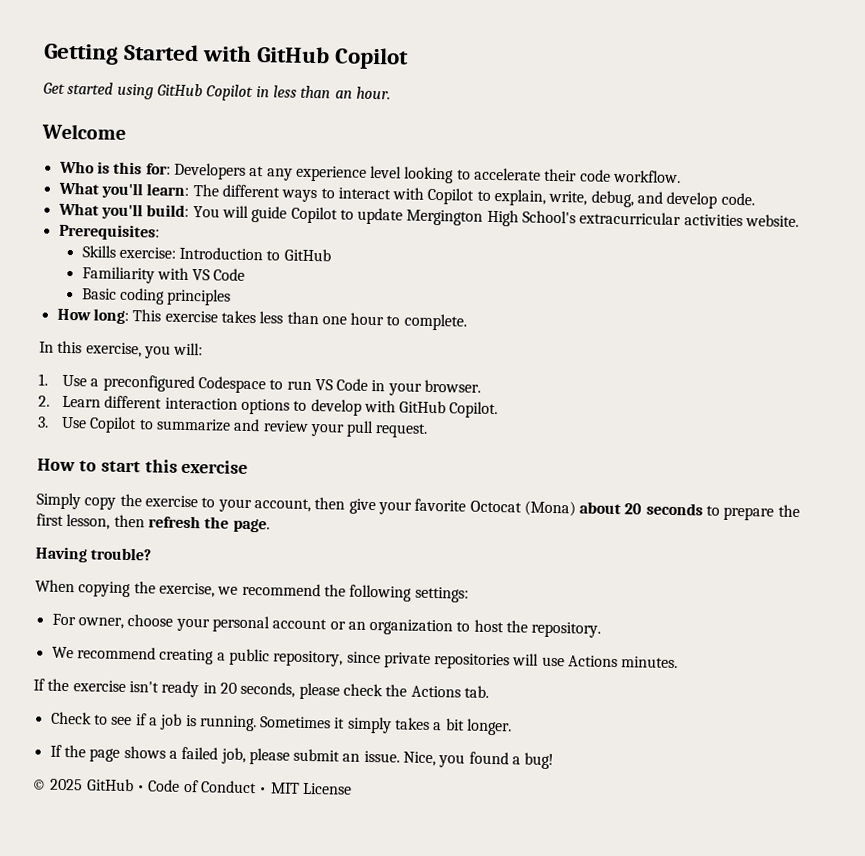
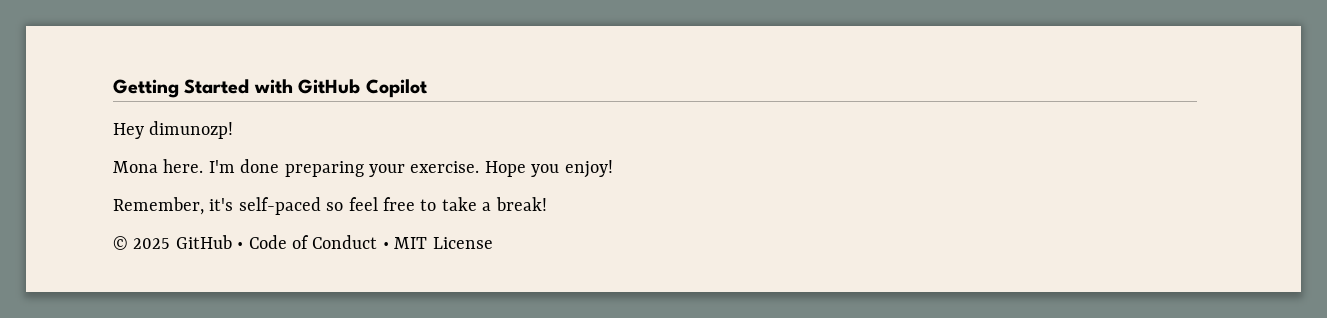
- Get started using GitHub Copilot in less than an hour.
- Welcome
- Who is this for: Developers at any experience level looking to accelerate their code workflow.
- What you'll learn: The different ways to interact with Copilot to explain, write, debug, and develop code.
- What you'll build: You will guide Copilot to update Mergington High School's extracurricular activities website.
- Prerequisites:
- Skills exercise: Introduction to GitHub
- Familiarity with VS Code
- Basic coding principles
- How long: This exercise takes less than one hour to complete.
- In this exercise, you will:
- 1. Use a preconfigured Codespace to run VS Code in your browser.
- 2. Learn different interaction options to develop with GitHub Copilot.
- 3. Use Copilot to summarize and review your pull request.
- How to start this exercise
- Simply copy the exercise to your account, then give your favorite Octocat (Mona) about 20 seconds to prepare the first lesson, then refresh the page.
- Having trouble?
- When copying the exercise, we recommend the following settings:
- For owner, choose your personal account or an organization to host the repository.
- We recommend creating a public repository, since private repositories will use Actions minutes.
- If the exercise isn't ready in 20 seconds, please check the Actions tab.
- Check to see if a job is running. Sometimes it simply takes a bit longer.
- If the page shows a failed job, please submit an issue. Nice, you found a bug!
+ Hey dimunozp!
+ Mona here. I'm done preparing your exercise. Hope you enjoy!
+ Remember, it's self-paced so feel free to take a break!

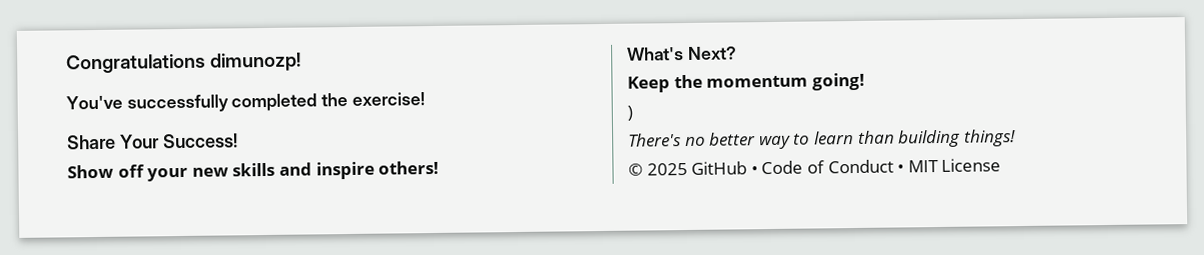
- Getting Started with GitHub Copilot
- Hey dimunozp!
- Mona here. I'm done preparing your exercise. Hope you enjoy!
- Remember, it's self-paced so feel free to take a break!
+ Congratulations dimunozp!
+ You've successfully completed the exercise!
+ Share Your Success!
+ Show off your new skills and inspire others!
+ What's Next?
+ Keep the momentum going!
+ )
+ There's no better way to learn than building things!

